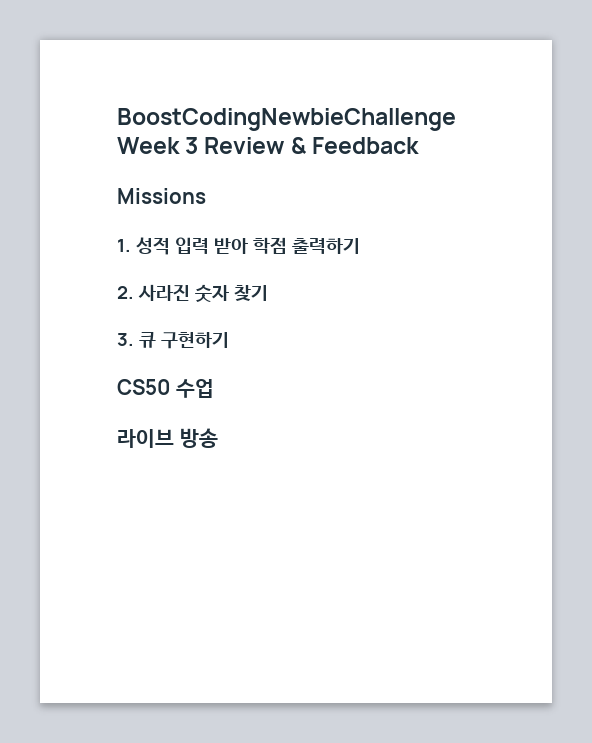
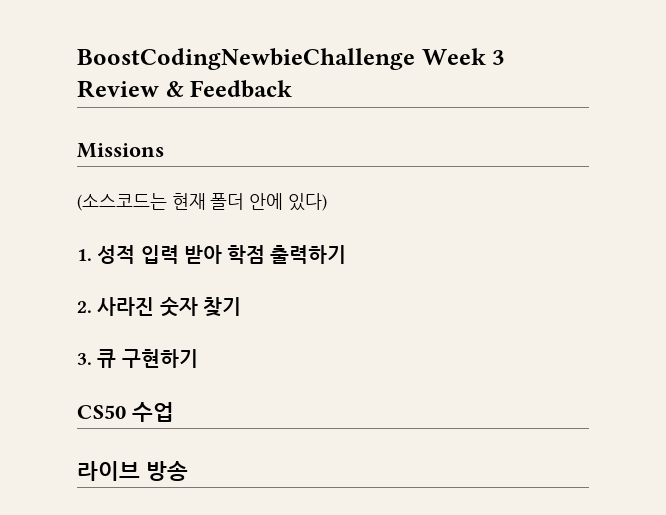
+ (소스코드는 현재 폴더 안에 있다)

